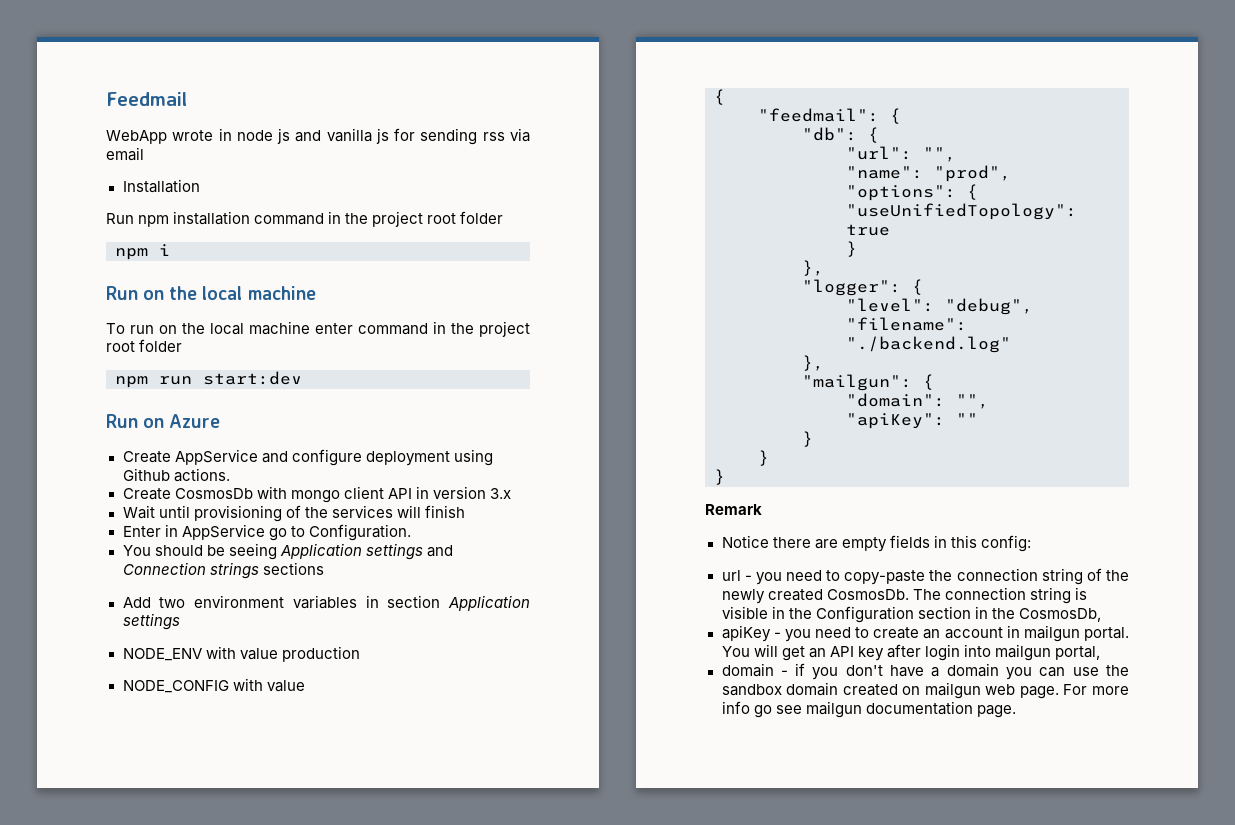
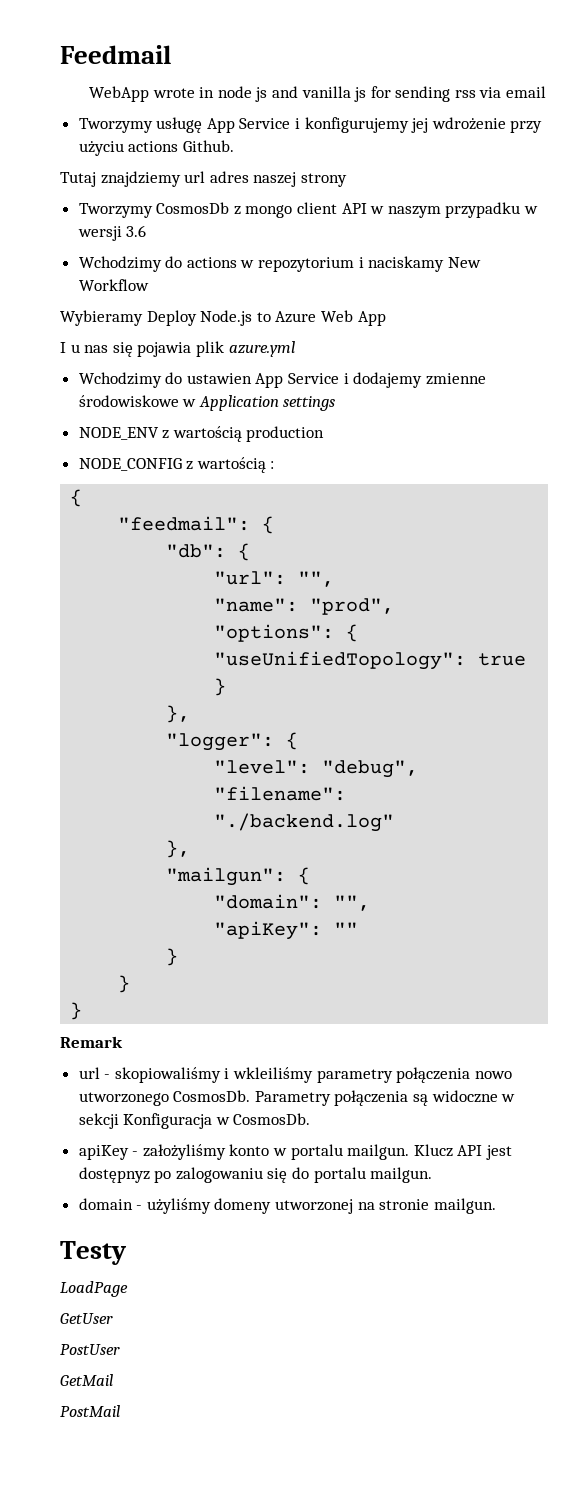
- Installation
- Run npm installation command in the project root folder
- npm i
- Run on the local machine
- To run on the local machine enter command in the project root folder
- npm run start:dev
- Run on Azure
- Create AppService and configure deployment using Github actions.
- Create CosmosDb with mongo client API in version 3.x
- Wait until provisioning of the services will finish
- Enter in AppService go to Configuration.
- You should be seeing Application settings and Connection strings sections
- Add two environment variables in section Application settings
+ Tworzymy usługę App Service i konfigurujemy jej wdrożenie przy użyciu actions Github.
+ Tutaj znajdziemy url adres naszej strony
+ Tworzymy CosmosDb z mongo client API w naszym przypadku w wersji 3.6
+ Wchodzimy do actions w repozytorium i naciskamy New Workflow
+ Wybieramy Deploy Node.js to Azure Web App
+ I u nas się pojawia plik azure.yml
+ Wchodzimy do ustawien App Service i dodajemy zmienne środowiskowe w Application settings
- NODE_ENV with value production
+ NODE_ENV z wartością production
- NODE_CONFIG with value
+ NODE_CONFIG z wartością :
- Notice there are empty fields in this config:
- url - you need to copy-paste the connection string of the newly created CosmosDb. The connection string is visible in the Configuration section in the CosmosDb,
- apiKey - you need to create an account in mailgun portal. You will get an API key after login into mailgun portal,
- domain - if you don't have a domain you can use the sandbox domain created on mailgun web page. For more info go see mailgun documentation page.
+ url - skopiowaliśmy i wkleiliśmy parametry połączenia nowo utworzonego CosmosDb. Parametry połączenia są widoczne w sekcji Konfiguracja w CosmosDb.
+ apiKey - założyliśmy konto w portalu mailgun. Klucz API jest dostępnyz po zalogowaniu się do portalu mailgun.
+ domain - użyliśmy domeny utworzonej na stronie mailgun.
+ Testy
+ LoadPage
+ GetUser
+ PostUser
+ GetMail
+ PostMail

